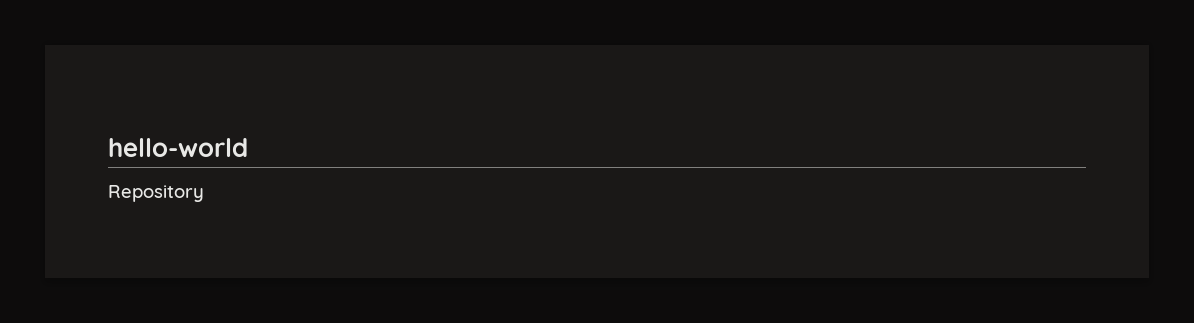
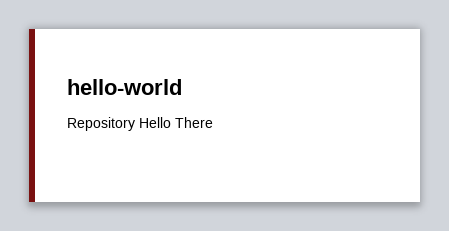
- Repository
+ Repository Hello There

